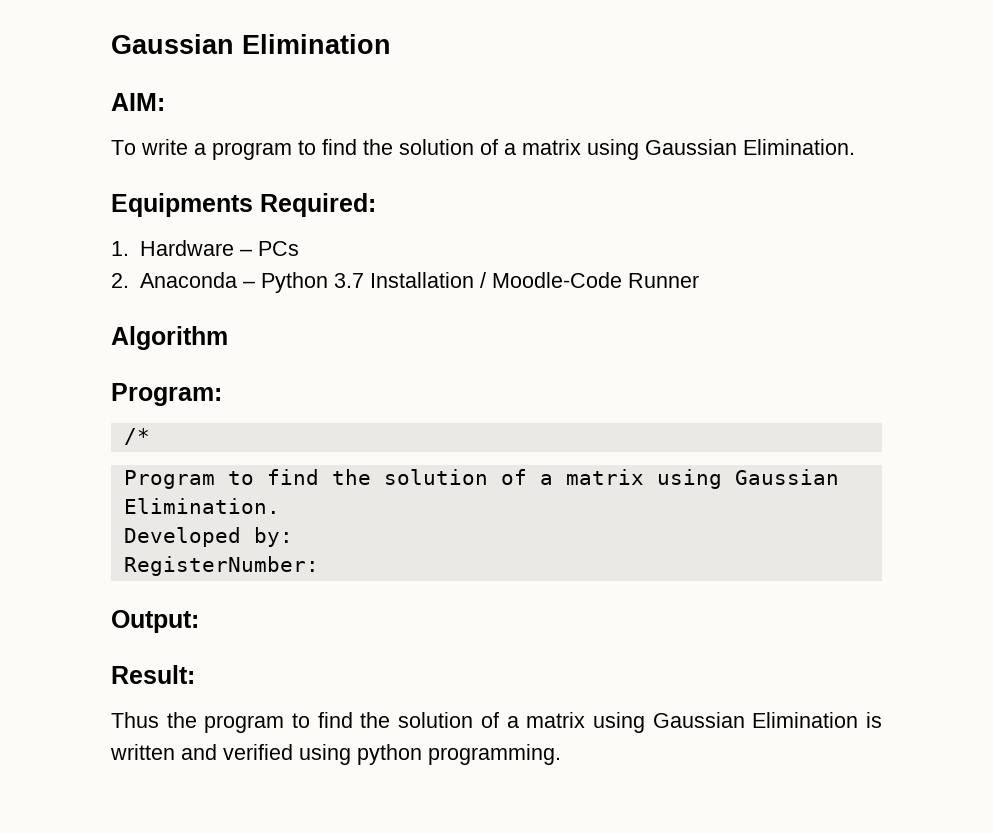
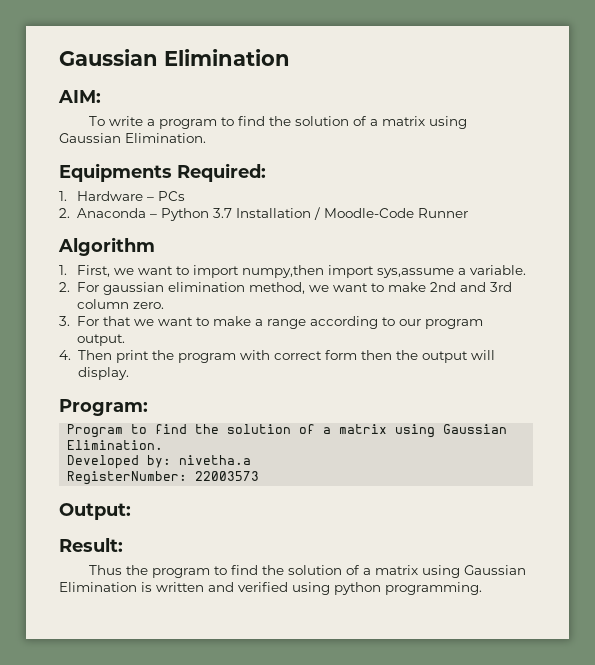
+ 1. First, we want to import numpy,then import sys,assume a variable.
+ 2. For gaussian elimination method, we want to make 2nd and 3rd column zero.
+ 3. For that we want to make a range according to our program output.
+ 4. Then print the program with correct form then the output will display.
- /*
- Developed by:
+ Developed by: nivetha.a
- RegisterNumber:
+ RegisterNumber: 22003573

